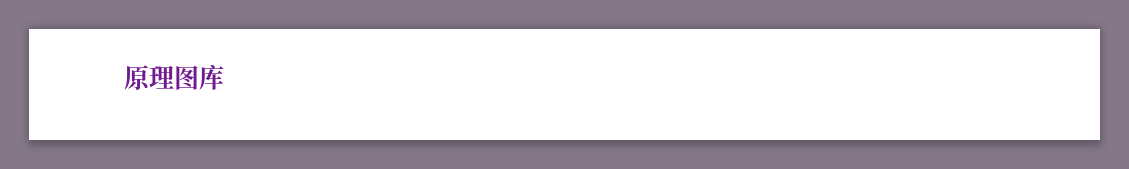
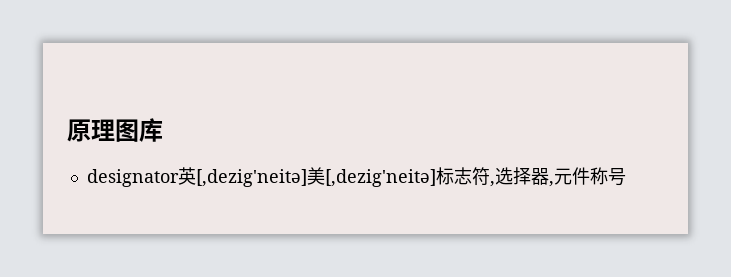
+ designator英[,dezig'neitə]美[,dezig'neitə]标志符,选择器,元件称号

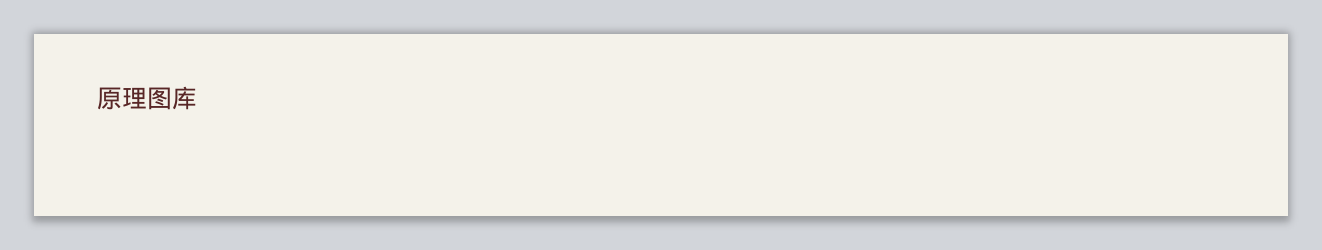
- designator英[,dezig'neitə]美[,dezig'neitə]标志符,选择器,元件称号

